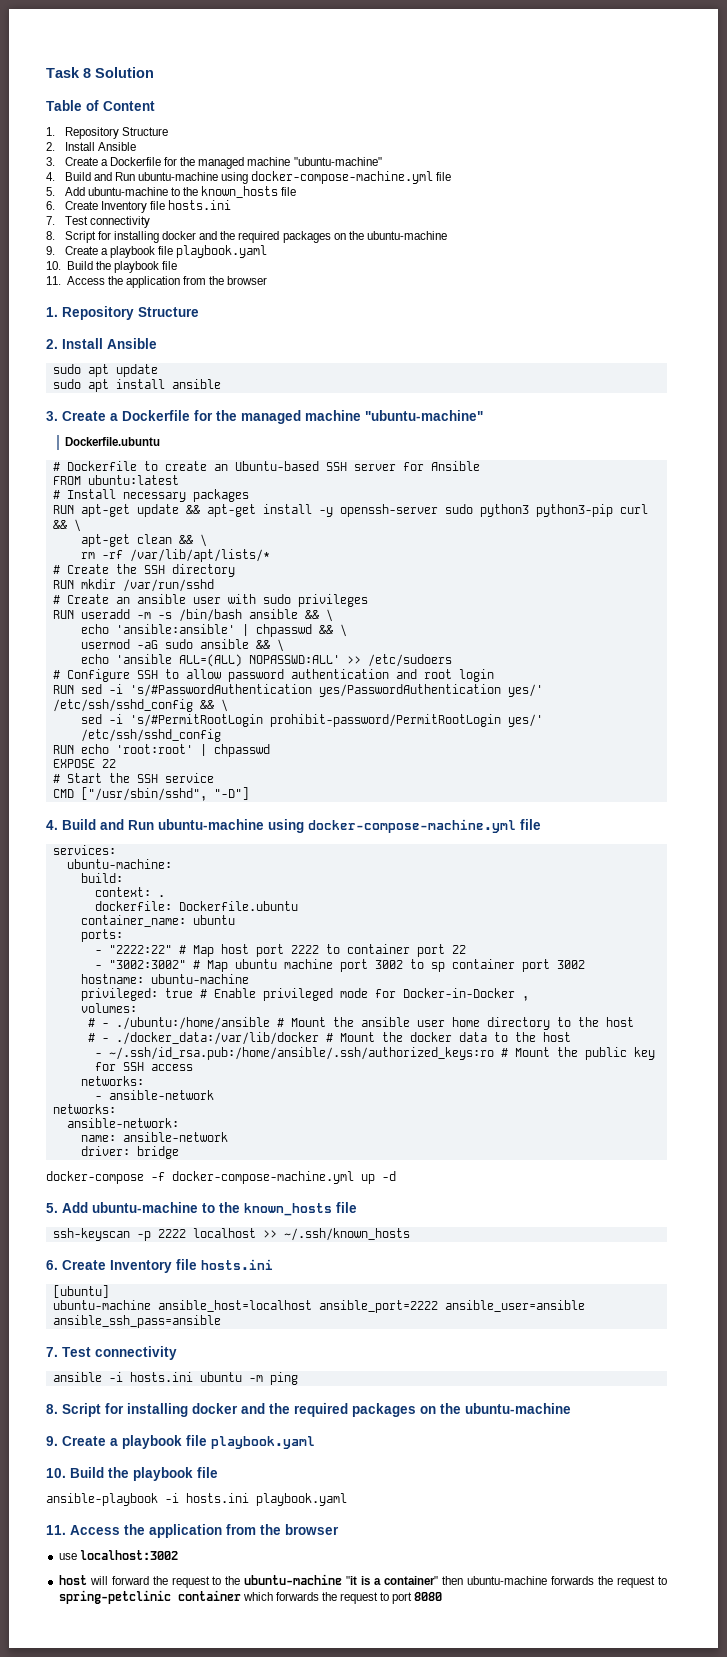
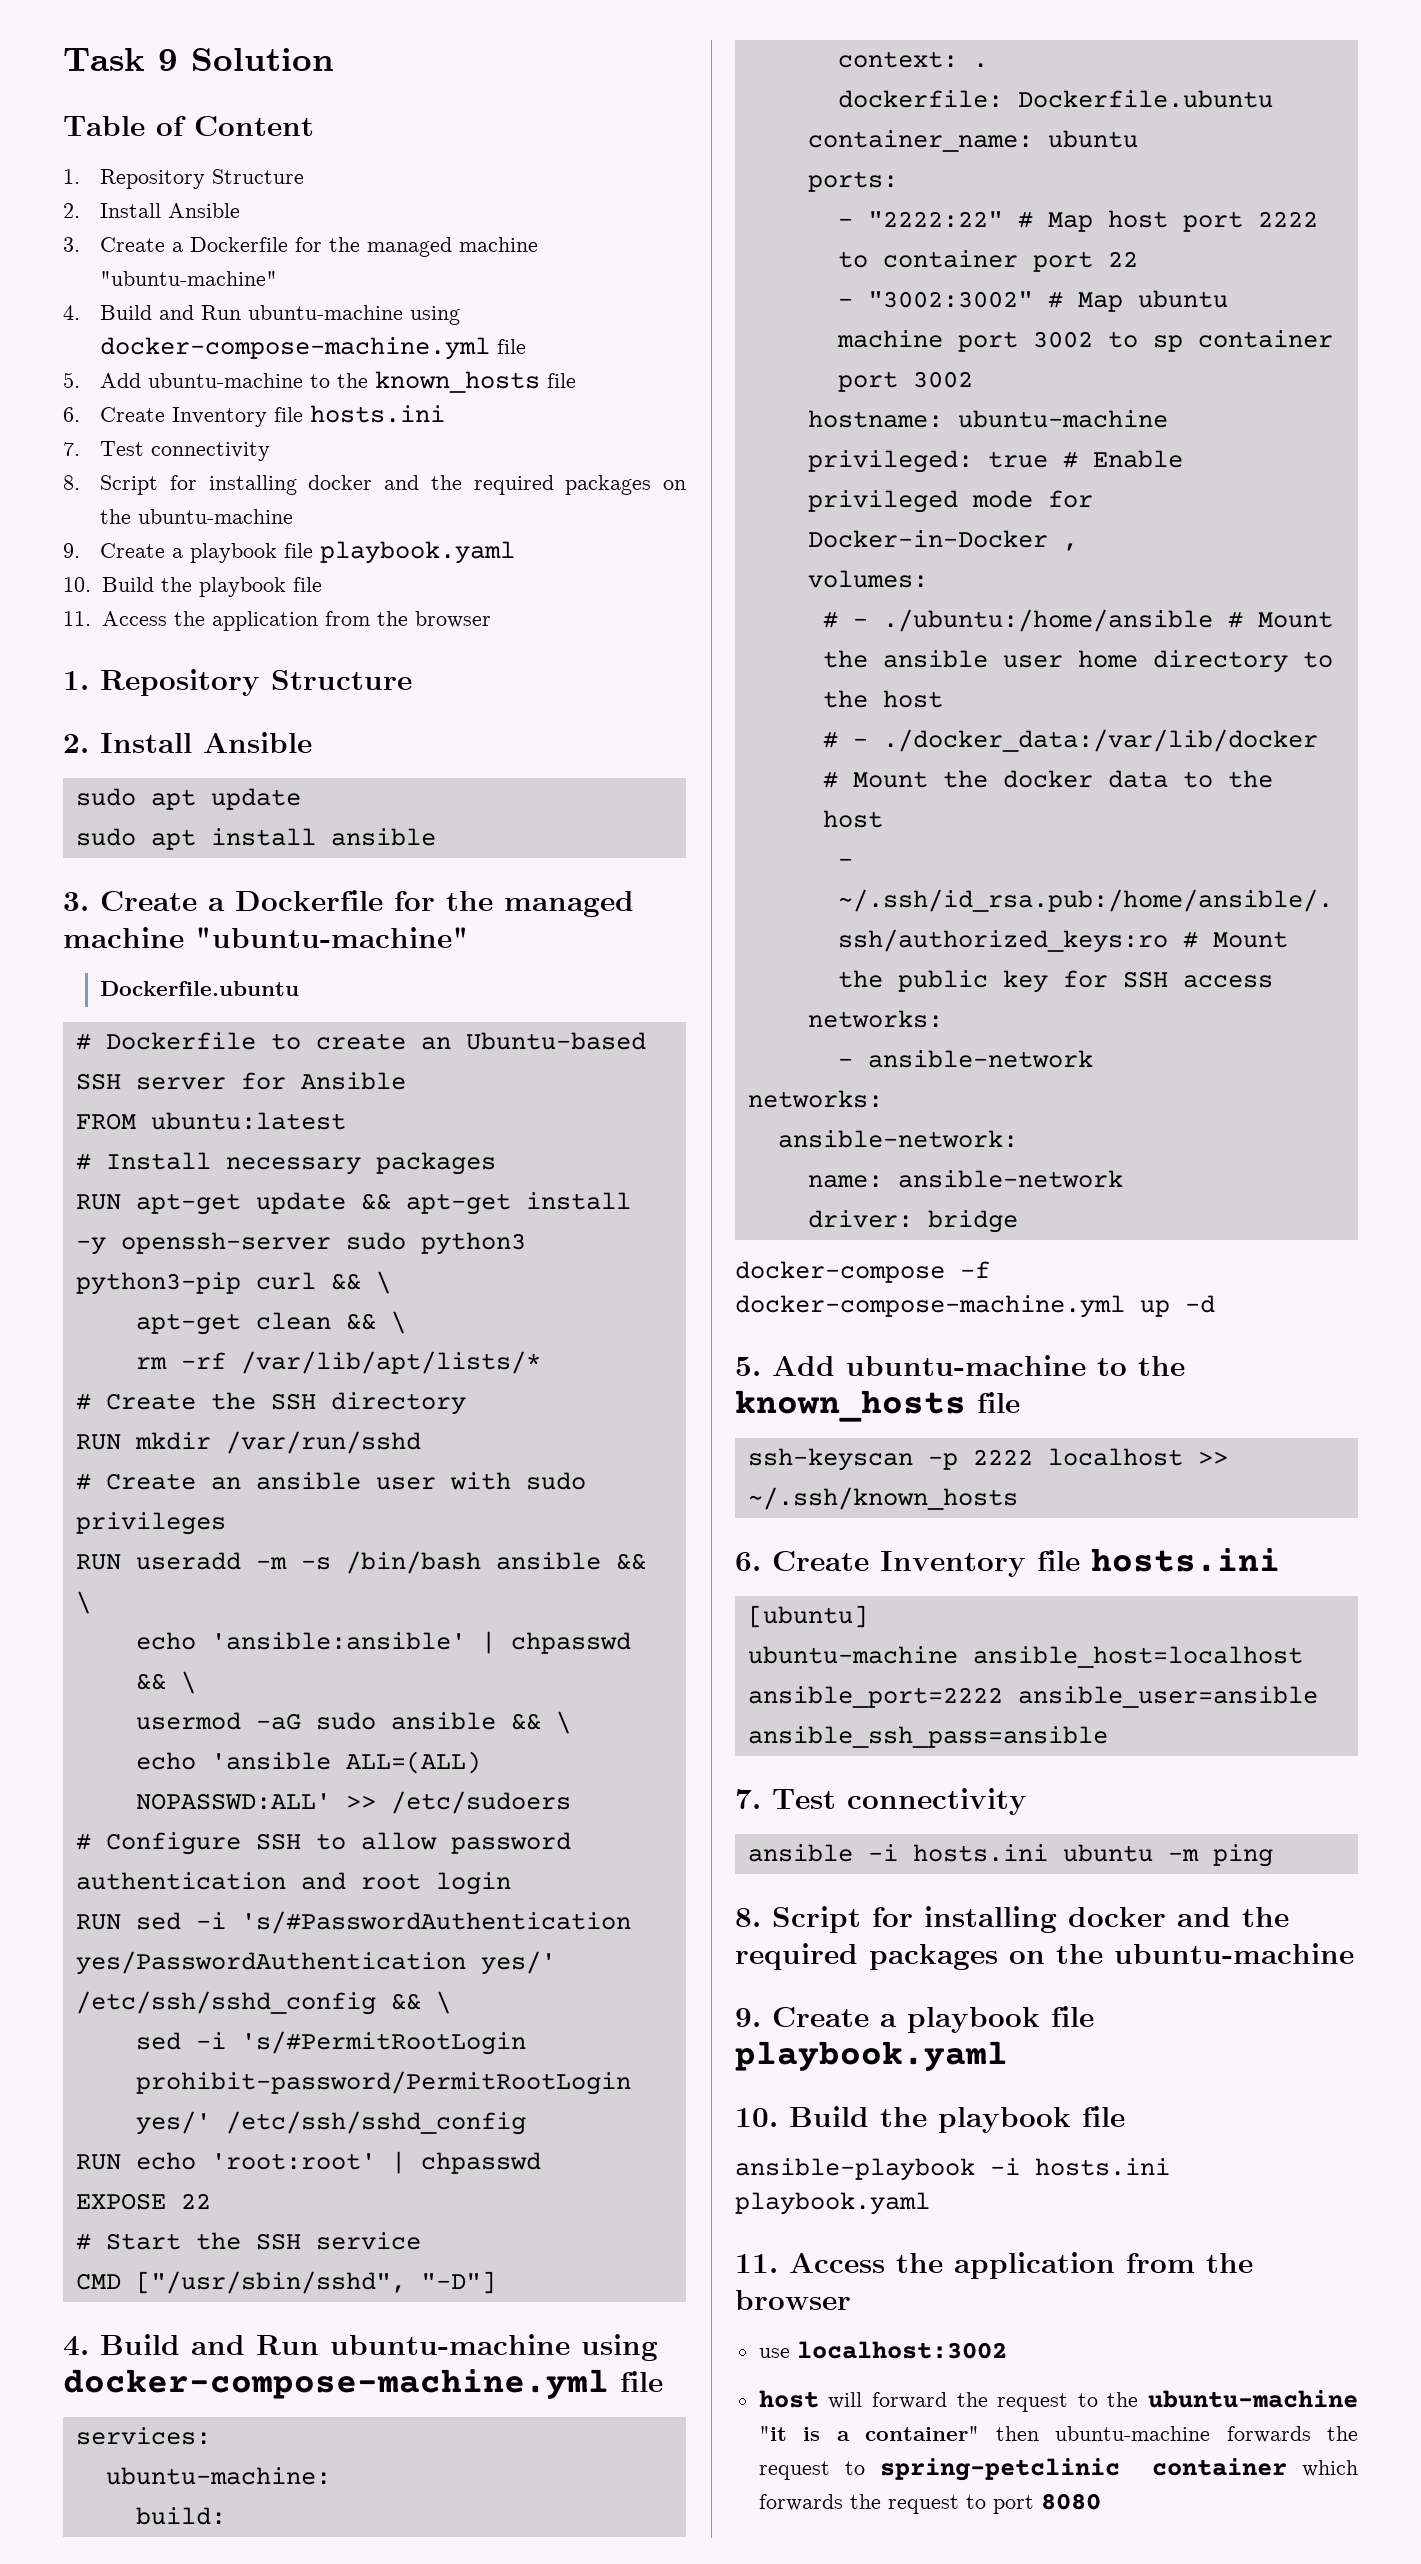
- Task 8 Solution
+ Task 9 Solution

